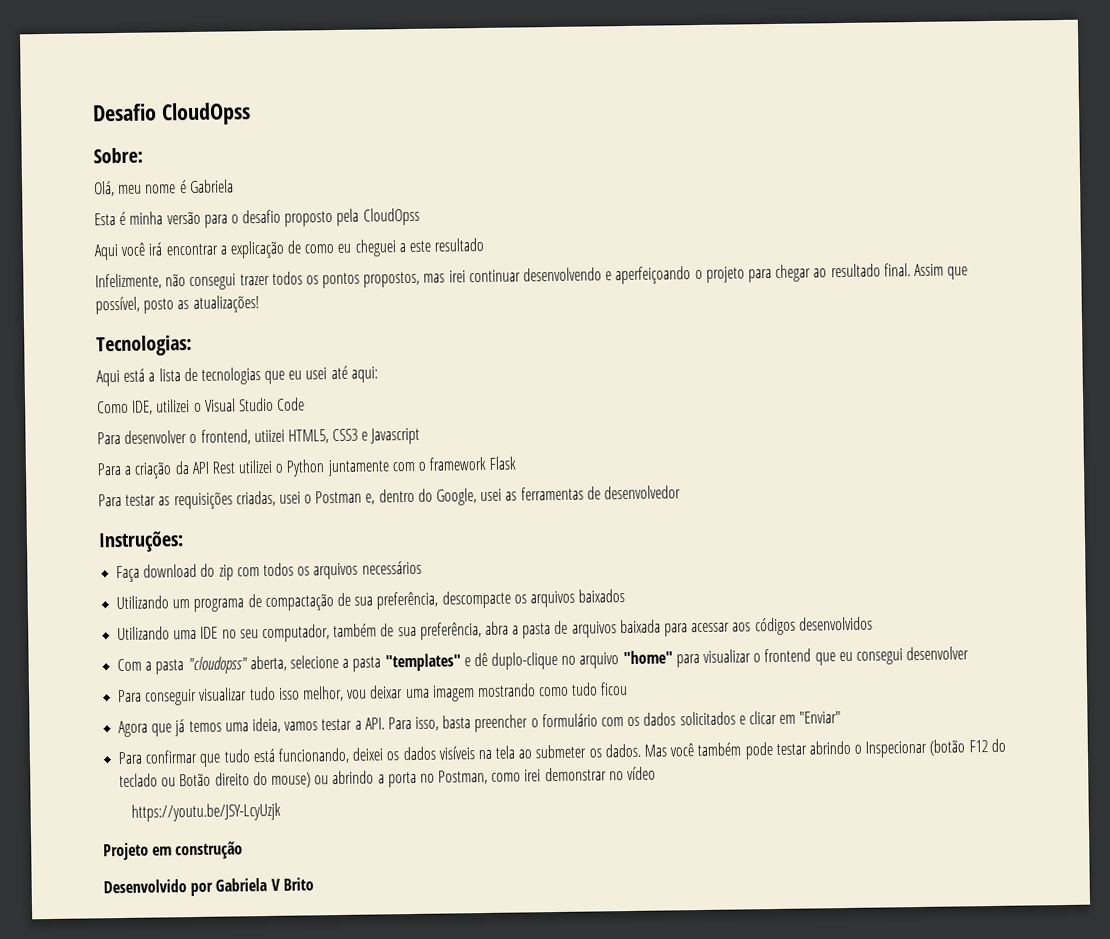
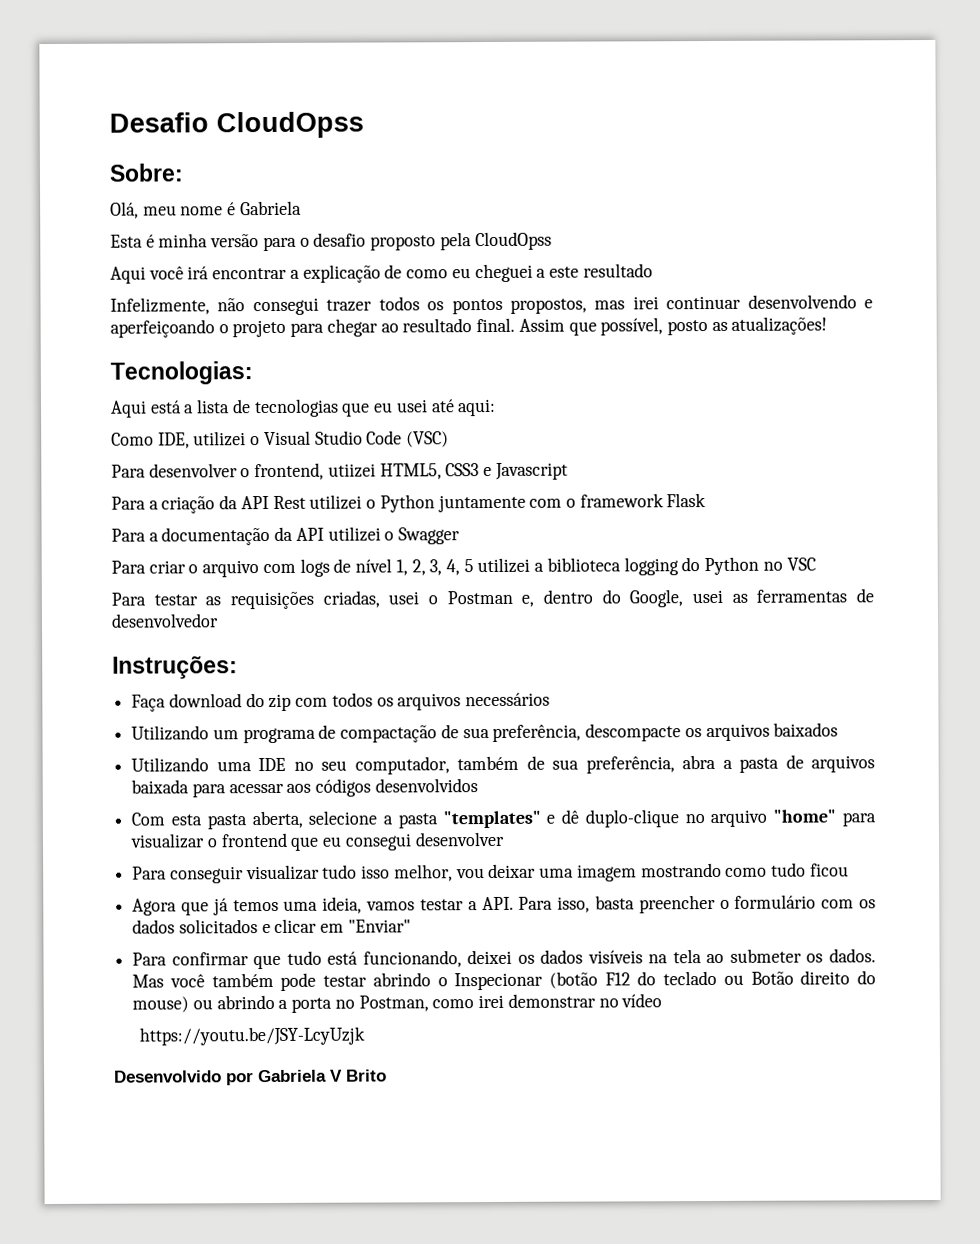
- Como IDE, utilizei o Visual Studio Code
+ Como IDE, utilizei o Visual Studio Code (VSC)
+ Para a documentação da API utilizei o Swagger
+ Para criar o arquivo com logs de nível 1, 2, 3, 4, 5 utilizei a biblioteca logging do Python no VSC
- Com a pasta "cloudopss" aberta, selecione a pasta "templates" e dê duplo-clique no arquivo "home" para visualizar o frontend que eu consegui desenvolver
+ Com esta pasta aberta, selecione a pasta "templates" e dê duplo-clique no arquivo "home" para visualizar o frontend que eu consegui desenvolver
- Projeto em construção

